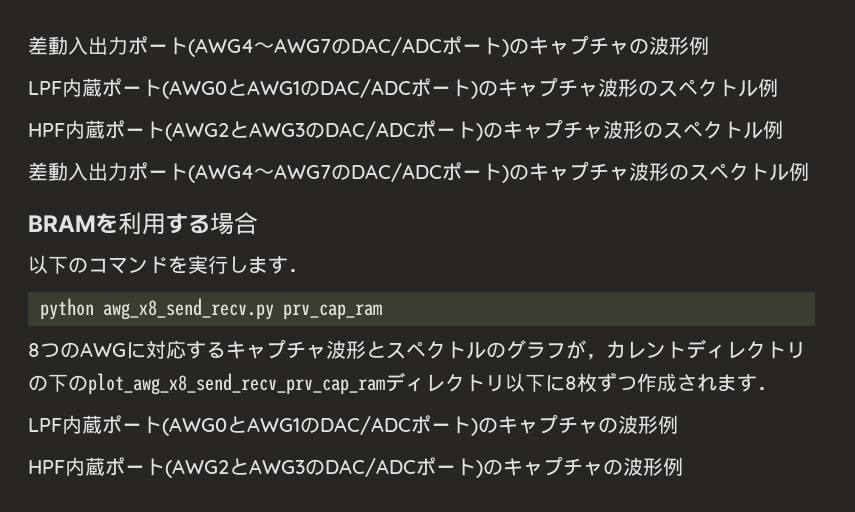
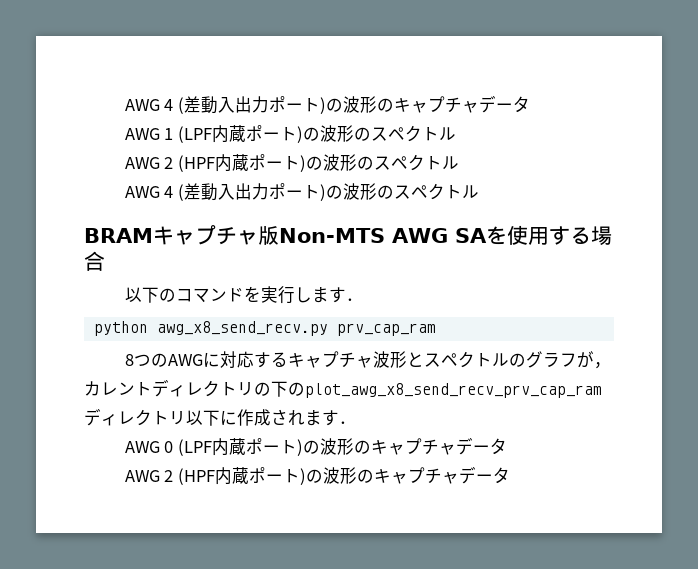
- 差動入出力ポート(AWG4〜AWG7のDAC/ADCポート)のキャプチャの波形例
- LPF内蔵ポート(AWG0とAWG1のDAC/ADCポート)のキャプチャ波形のスペクトル例
- HPF内蔵ポート(AWG2とAWG3のDAC/ADCポート)のキャプチャ波形のスペクトル例
- 差動入出力ポート(AWG4〜AWG7のDAC/ADCポート)のキャプチャ波形のスペクトル例
+ AWG 4 (差動入出力ポート)の波形のキャプチャデータ
+ AWG 1 (LPF内蔵ポート)の波形のスペクトル
+ AWG 2 (HPF内蔵ポート)の波形のスペクトル
+ AWG 4 (差動入出力ポート)の波形のスペクトル
- BRAMを利用する場合
+ BRAMキャプチャ版Non-MTS AWG SAを使用する場合
- 8つのAWGに対応するキャプチャ波形とスペクトルのグラフが，カレントディレクトリの下のplot_awg_x8_send_recv_prv_cap_ramディレクトリ以下に8枚ずつ作成されます．
+ 8つのAWGに対応するキャプチャ波形とスペクトルのグラフが，カレントディレクトリの下のplot_awg_x8_send_recv_prv_cap_ramディレクトリ以下に作成されます．
- LPF内蔵ポート(AWG0とAWG1のDAC/ADCポート)のキャプチャの波形例
- HPF内蔵ポート(AWG2とAWG3のDAC/ADCポート)のキャプチャの波形例
+ AWG 0 (LPF内蔵ポート)の波形のキャプチャデータ
+ AWG 2 (HPF内蔵ポート)の波形のキャプチャデータ

